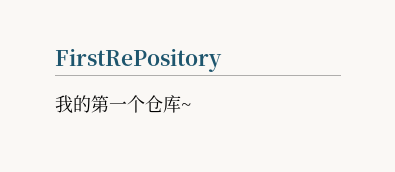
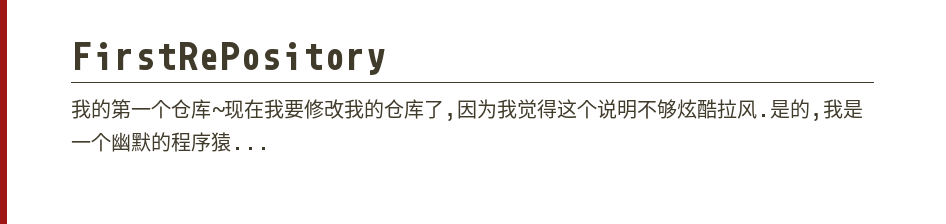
- 我的第一个仓库~
+ 我的第一个仓库~现在我要修改我的仓库了,因为我觉得这个说明不够炫酷拉风.是的,我是一个幽默的程序猿...

